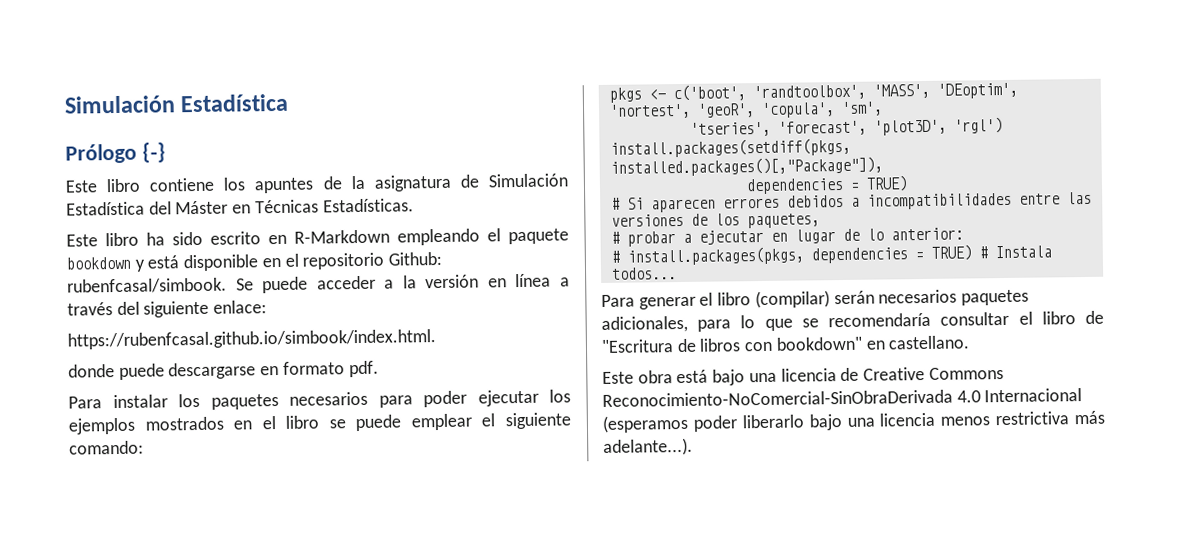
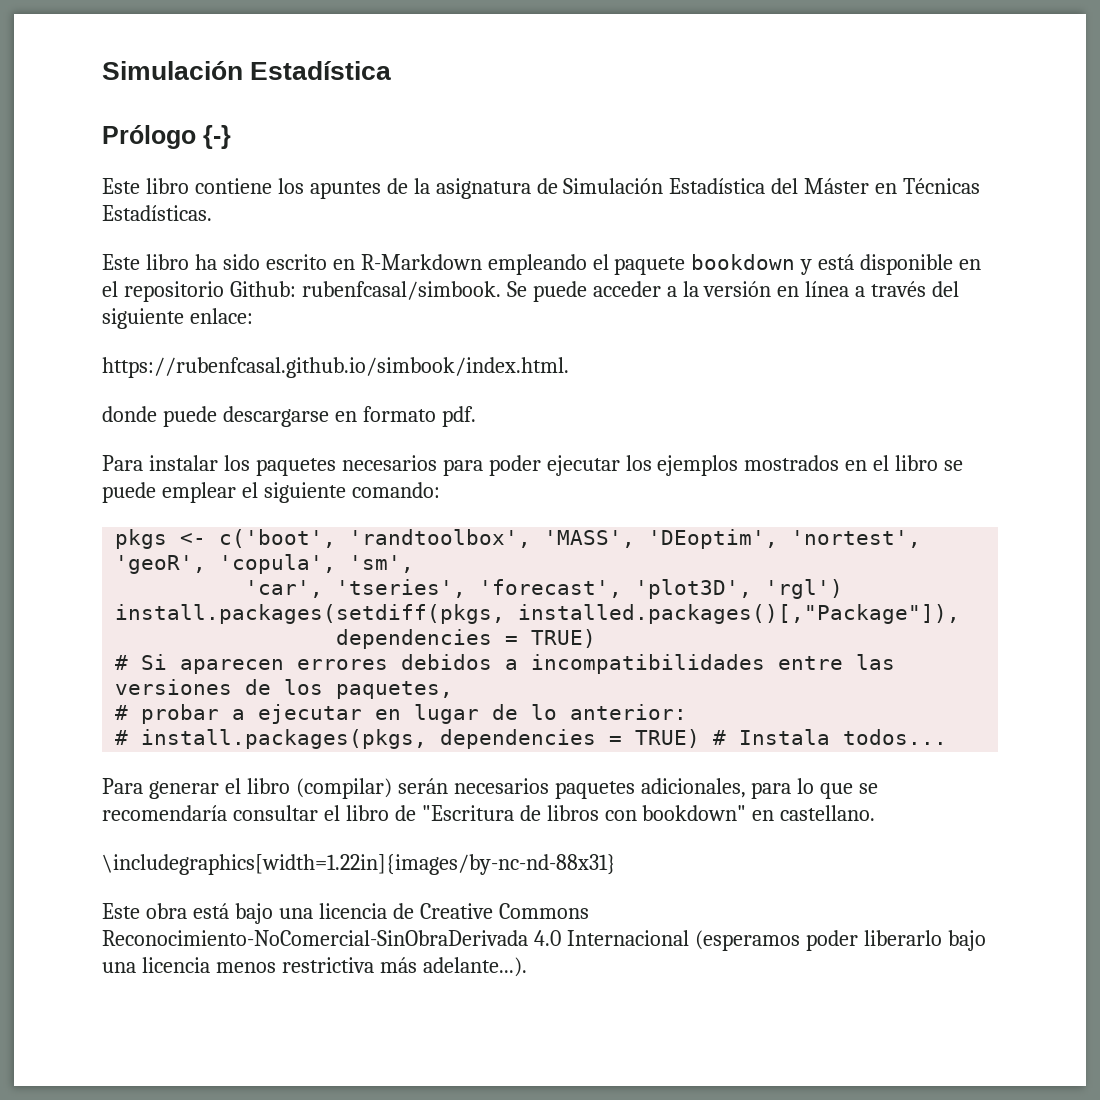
- 'tseries', 'forecast', 'plot3D', 'rgl')
+ 'car', 'tseries', 'forecast', 'plot3D', 'rgl')
+ \includegraphics[width=1.22in]{images/by-nc-nd-88x31}

